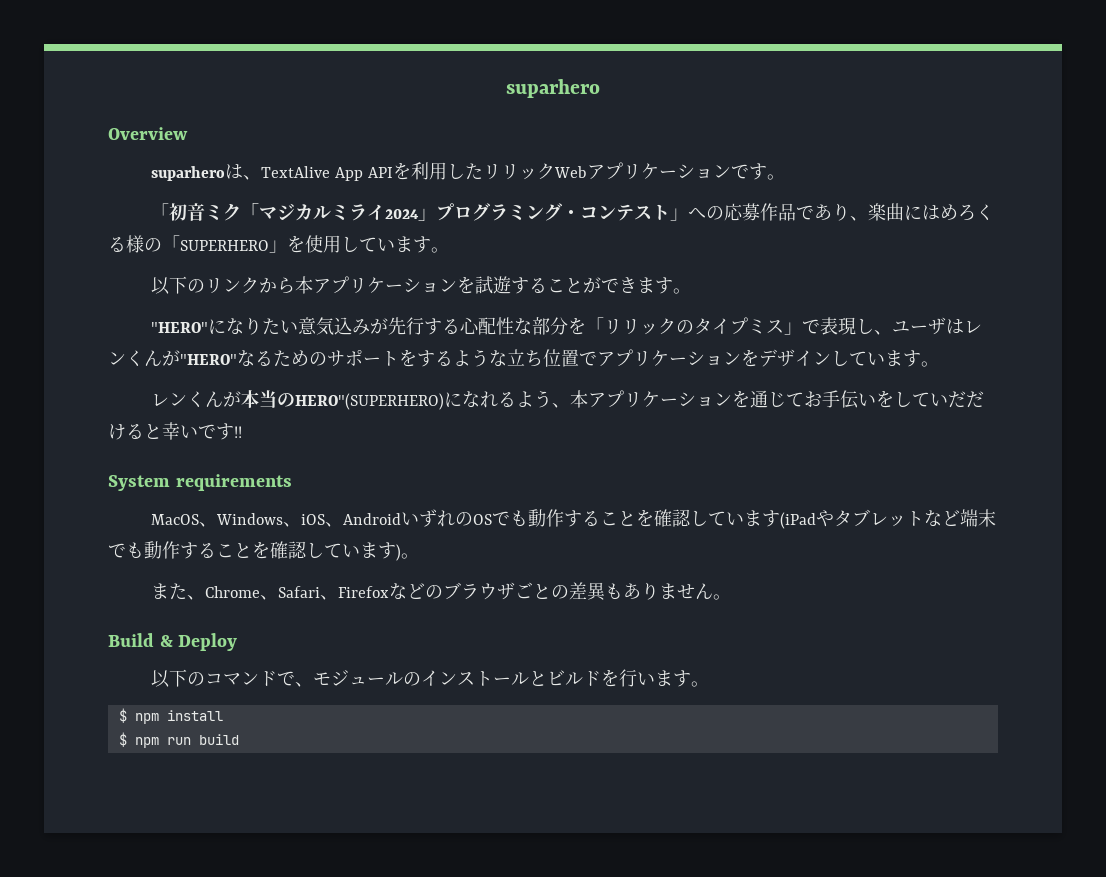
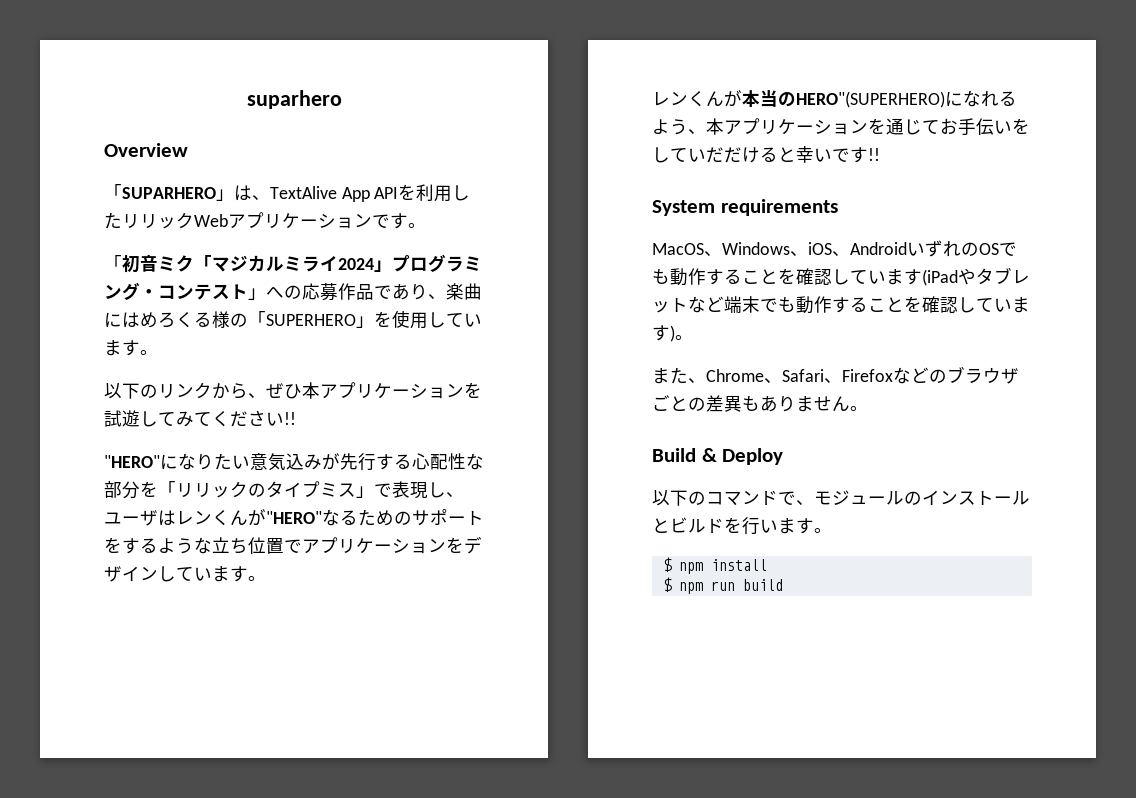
- suparheroは、TextAlive App APIを利用したリリックWebアプリケーションです。
+ 「SUPARHERO」は、TextAlive App APIを利用したリリックWebアプリケーションです。
- 以下のリンクから本アプリケーションを試遊することができます。
+ 以下のリンクから、ぜひ本アプリケーションを試遊してみてください!!

